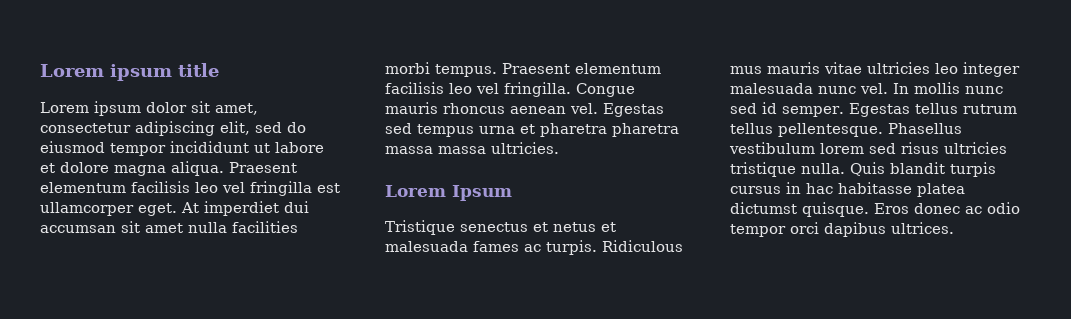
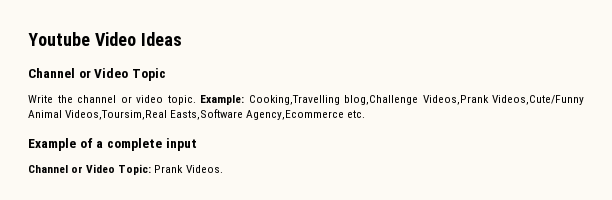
- Lorem ipsum title
- Lorem ipsum dolor sit amet, consectetur adipiscing elit, sed do eiusmod tempor incididunt ut labore et dolore magna aliqua. Praesent elementum facilisis leo vel fringilla est ullamcorper eget. At imperdiet dui accumsan sit amet nulla facilities morbi tempus. Praesent elementum facilisis leo vel fringilla. Congue mauris rhoncus aenean vel. Egestas sed tempus urna et pharetra pharetra massa massa ultricies.
- Lorem Ipsum
- Tristique senectus et netus et malesuada fames ac turpis. Ridiculous mus mauris vitae ultricies leo integer malesuada nunc vel. In mollis nunc sed id semper. Egestas tellus rutrum tellus pellentesque. Phasellus vestibulum lorem sed risus ultricies tristique nulla. Quis blandit turpis cursus in hac habitasse platea dictumst quisque. Eros donec ac odio tempor orci dapibus ultrices.
+ Youtube Video Ideas
+ Channel or Video Topic
+ Write the channel or video topic. Example: Cooking,Travelling blog,Challenge Videos,Prank Videos,Cute/Funny Animal Videos,Toursim,Real Easts,Software Agency,Ecommerce etc.
+ Example of a complete input
+ Channel or Video Topic: Prank Videos.

